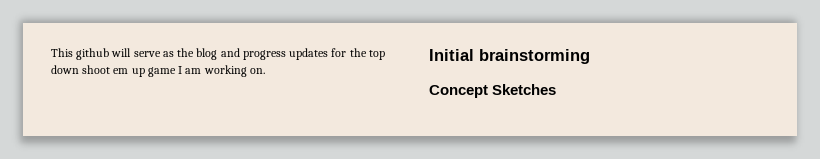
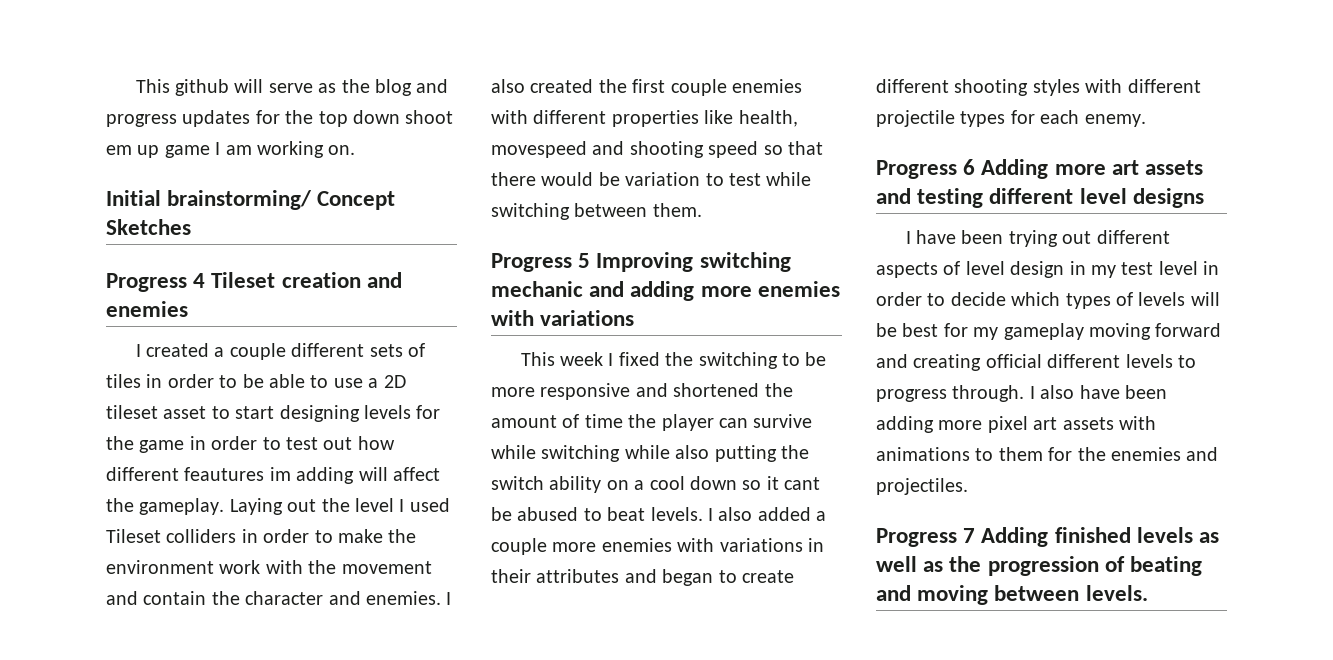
- Initial brainstorming
- Concept Sketches
+ Initial brainstorming/ Concept Sketches
+ Progress 4 Tileset creation and enemies
+ I created a couple different sets of tiles in order to be able to use a 2D tileset asset to start designing levels for the game in order to test out how different feautures im adding will affect the gameplay. Laying out the level I used Tileset colliders in order to make the environment work with the movement and contain the character and enemies. I also created the first couple enemies with different properties like health, movespeed and shooting speed so that there would be variation to test while switching between them.
+ Progress 5 Improving switching mechanic and adding more enemies with variations
+ This week I fixed the switching to be more responsive and shortened the amount of time the player can survive while switching while also putting the switch ability on a cool down so it cant be abused to beat levels. I also added a couple more enemies with variations in their attributes and began to create different shooting styles with different projectile types for each enemy.
+ Progress 6 Adding more art assets and testing different level designs
+ I have been trying out different aspects of level design in my test level in order to decide which types of levels will be best for my gameplay moving forward and creating official different levels to progress through. I also have been adding more pixel art assets with animations to them for the enemies and projectiles.
+ Progress 7 Adding finished levels as well as the progression of beating and moving between levels.

